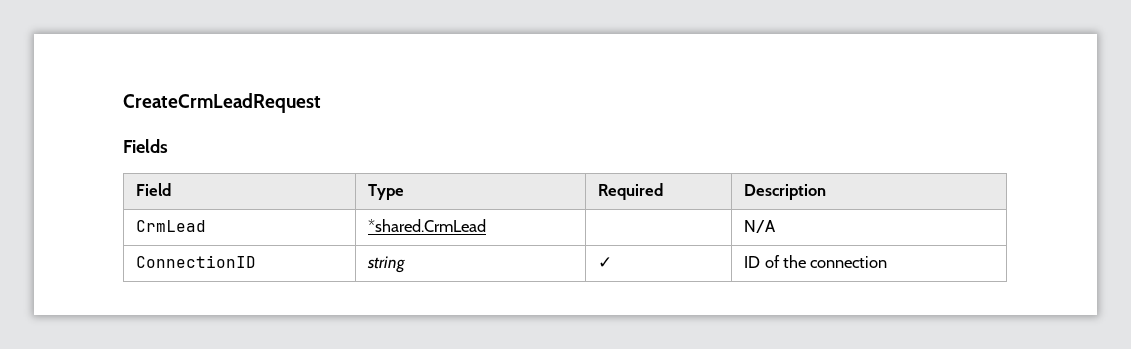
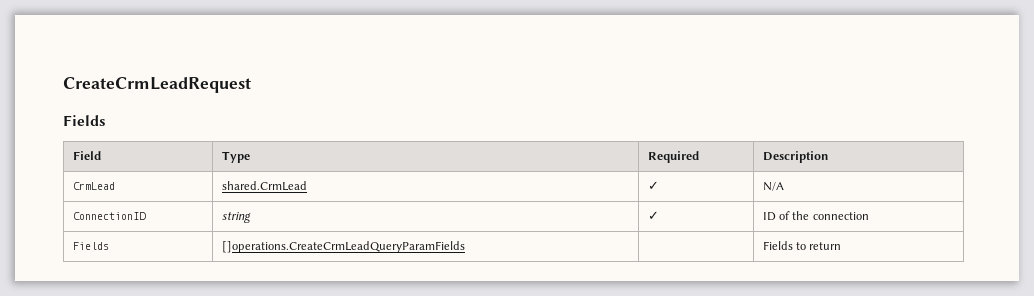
- CrmLead | *shared.CrmLead | | N/A
+ CrmLead | shared.CrmLead | ✓ | N/A
+ Fields | []operations.CreateCrmLeadQueryParamFields | | Fields to return

